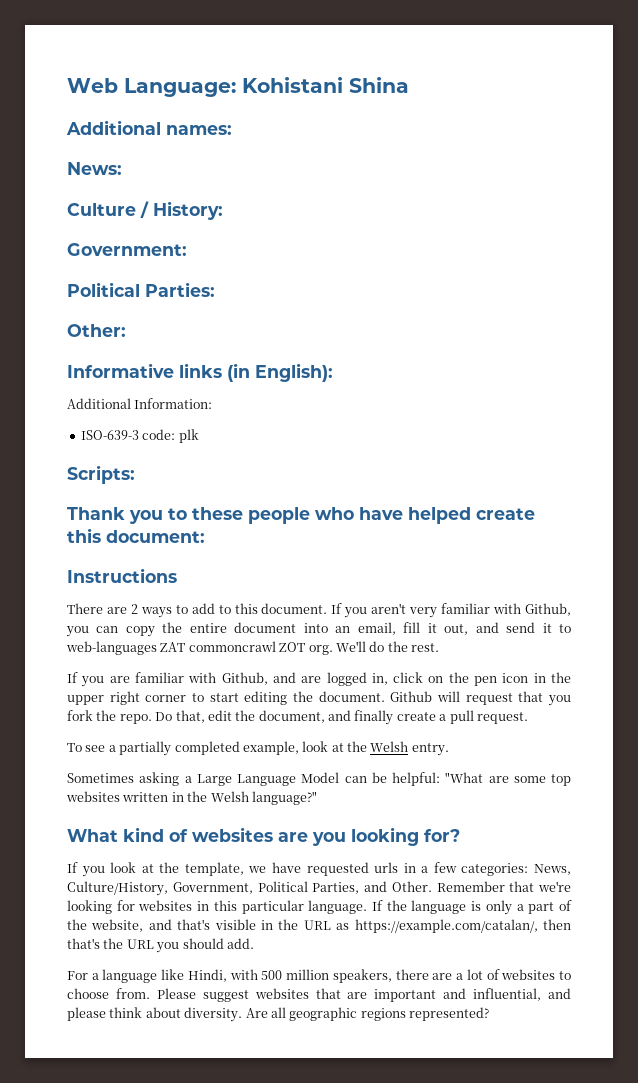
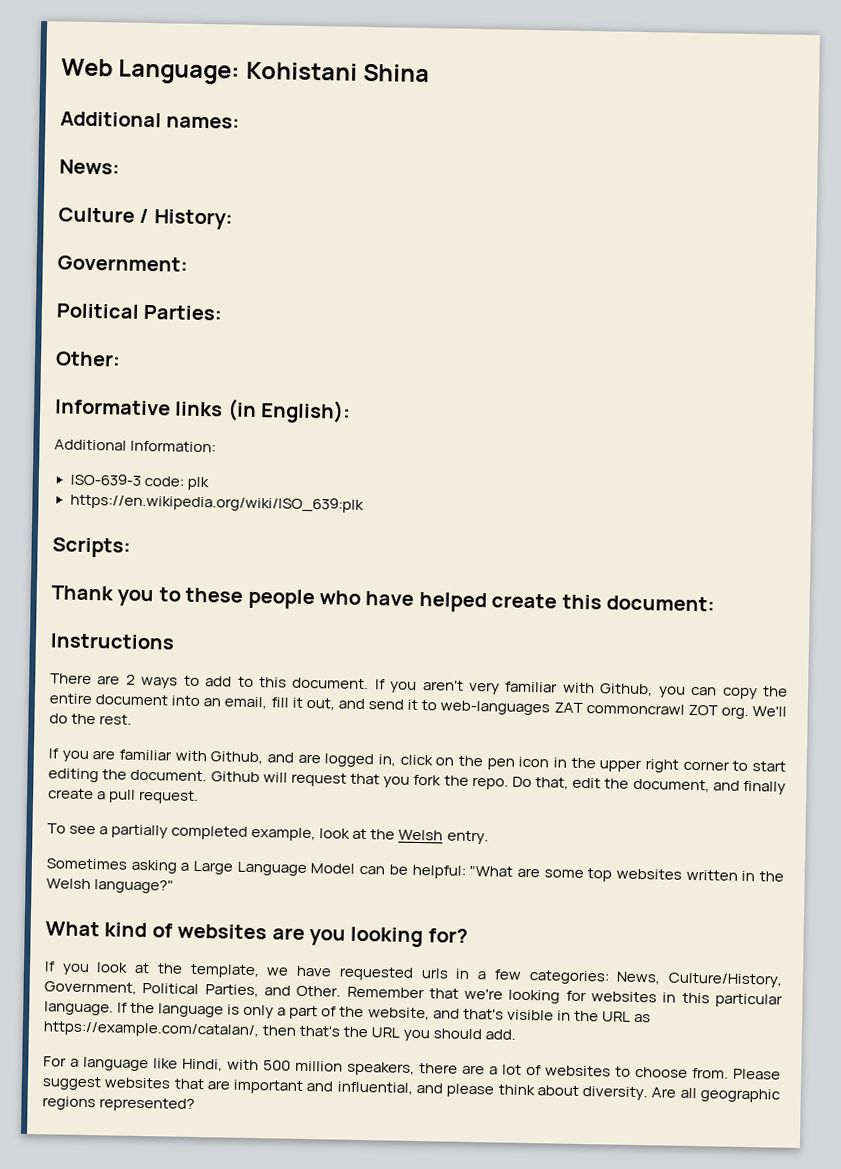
+ https://en.wikipedia.org/wiki/ISO_639:plk

